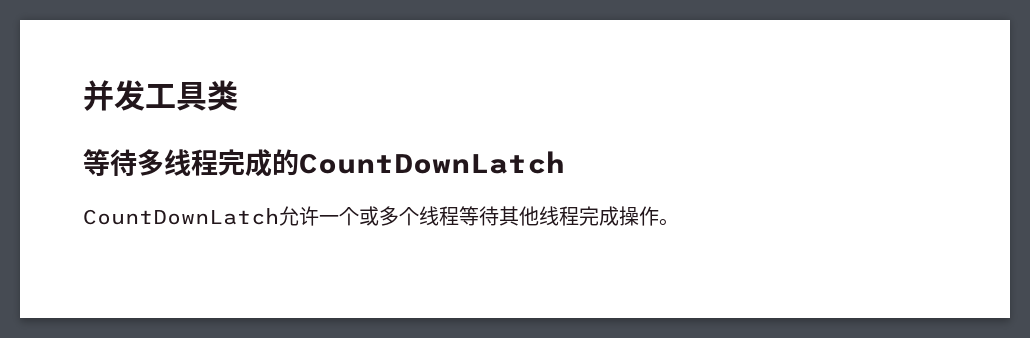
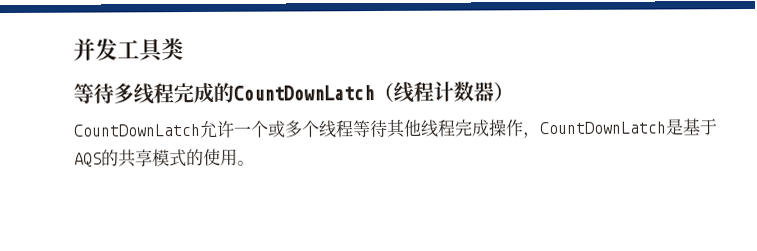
- 等待多线程完成的CountDownLatch
+ 等待多线程完成的CountDownLatch（线程计数器）
- CountDownLatch允许一个或多个线程等待其他线程完成操作。
+ CountDownLatch允许一个或多个线程等待其他线程完成操作，CountDownLatch是基于AQS的共享模式的使用。

